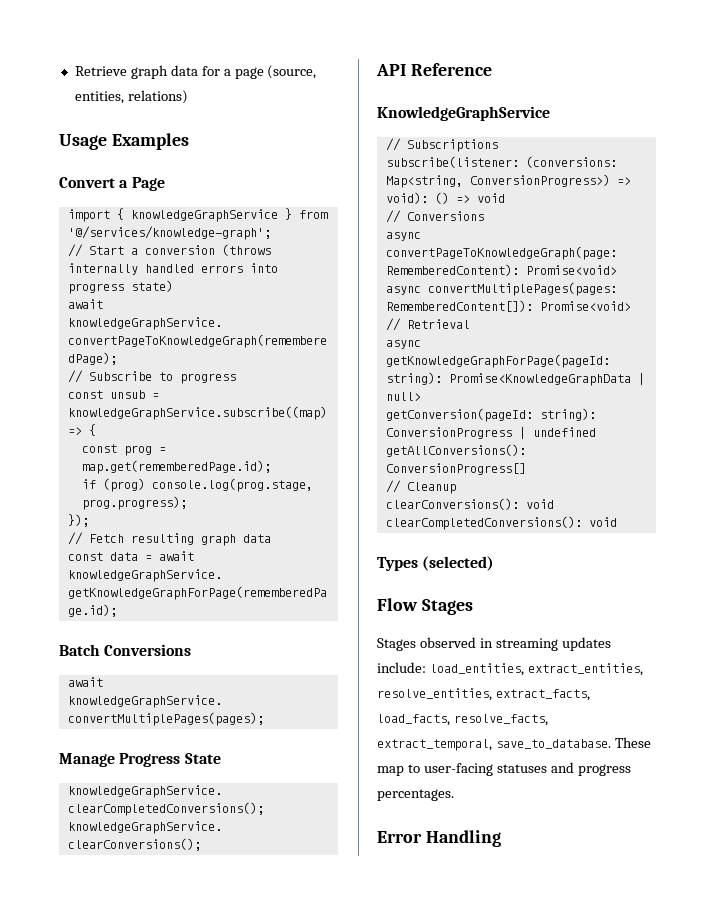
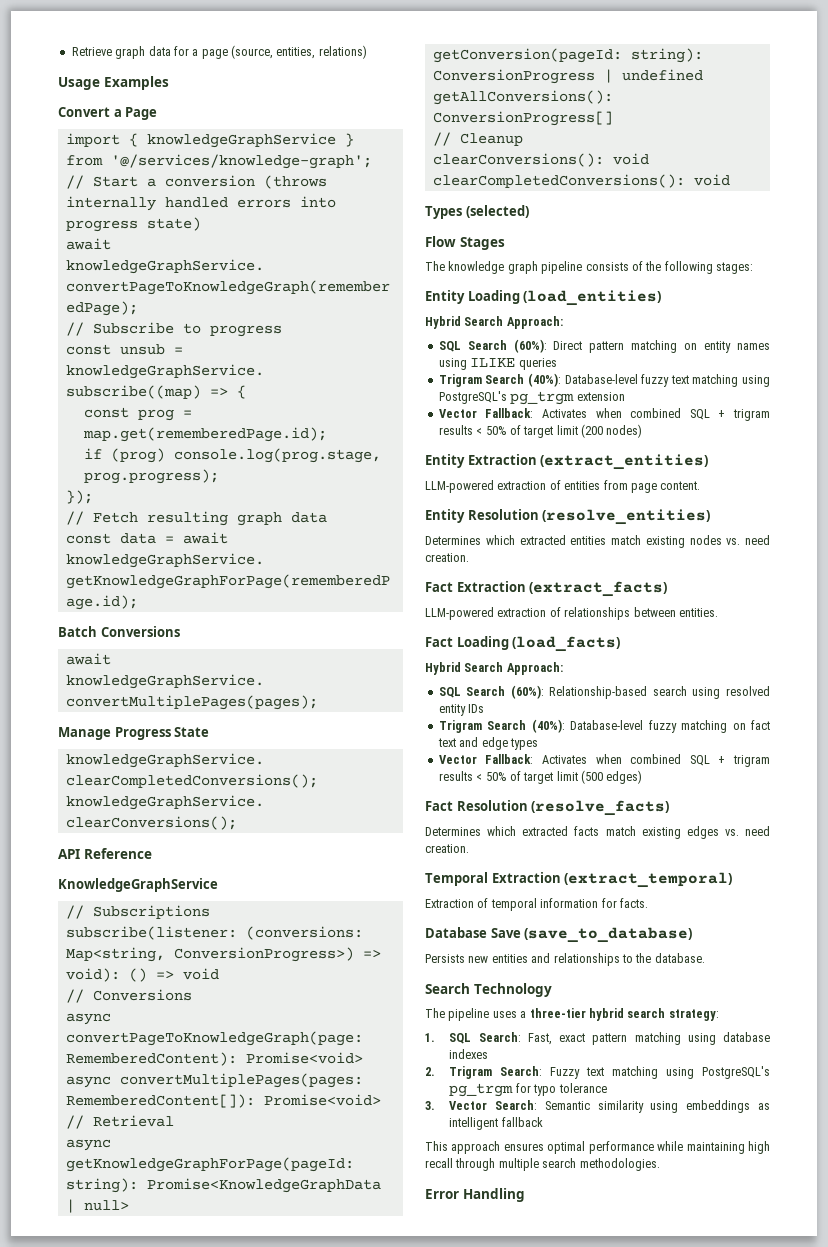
- Stages observed in streaming updates include: load_entities, extract_entities, resolve_entities, extract_facts, load_facts, resolve_facts, extract_temporal, save_to_database. These map to user-facing statuses and progress percentages.
+ The knowledge graph pipeline consists of the following stages:
+ Entity Loading (load_entities)
+ Hybrid Search Approach:
+ SQL Search (60%): Direct pattern matching on entity names using ILIKE queries
+ Trigram Search (40%): Database-level fuzzy text matching using PostgreSQL's pg_trgm extension
+ Vector Fallback: Activates when combined SQL + trigram results < 50% of target limit (200 nodes)
+ Entity Extraction (extract_entities)
+ LLM-powered extraction of entities from page content.
+ Entity Resolution (resolve_entities)
+ Determines which extracted entities match existing nodes vs. need creation.
+ Fact Extraction (extract_facts)
+ LLM-powered extraction of relationships between entities.
+ Fact Loading (load_facts)
+ Hybrid Search Approach:
+ SQL Search (60%): Relationship-based search using resolved entity IDs
+ Trigram Search (40%): Database-level fuzzy matching on fact text and edge types
+ Vector Fallback: Activates when combined SQL + trigram results < 50% of target limit (500 edges)
+ Fact Resolution (resolve_facts)
+ Determines which extracted facts match existing edges vs. need creation.
+ Temporal Extraction (extract_temporal)
+ Extraction of temporal information for facts.
+ Database Save (save_to_database)
+ Persists new entities and relationships to the database.
+ Search Technology
+ The pipeline uses a three-tier hybrid search strategy:
+ 1. SQL Search: Fast, exact pattern matching using database indexes
+ 2. Trigram Search: Fuzzy text matching using PostgreSQL's pg_trgm for typo tolerance
+ 3. Vector Search: Semantic similarity using embeddings as intelligent fallback
+ This approach ensures optimal performance while maintaining high recall through multiple search methodologies.

